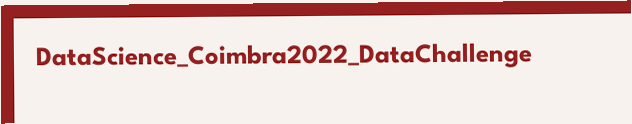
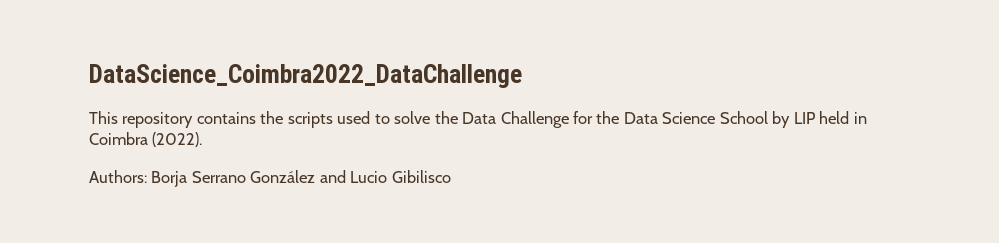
+ This repository contains the scripts used to solve the Data Challenge for the Data Science School by LIP held in Coimbra (2022).
+ Authors: Borja Serrano González and Lucio Gibilisco

